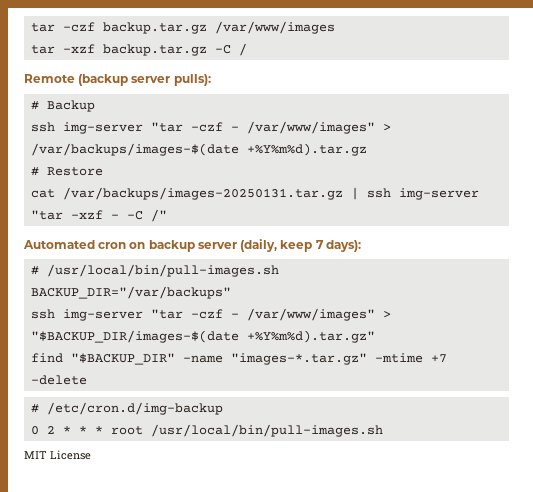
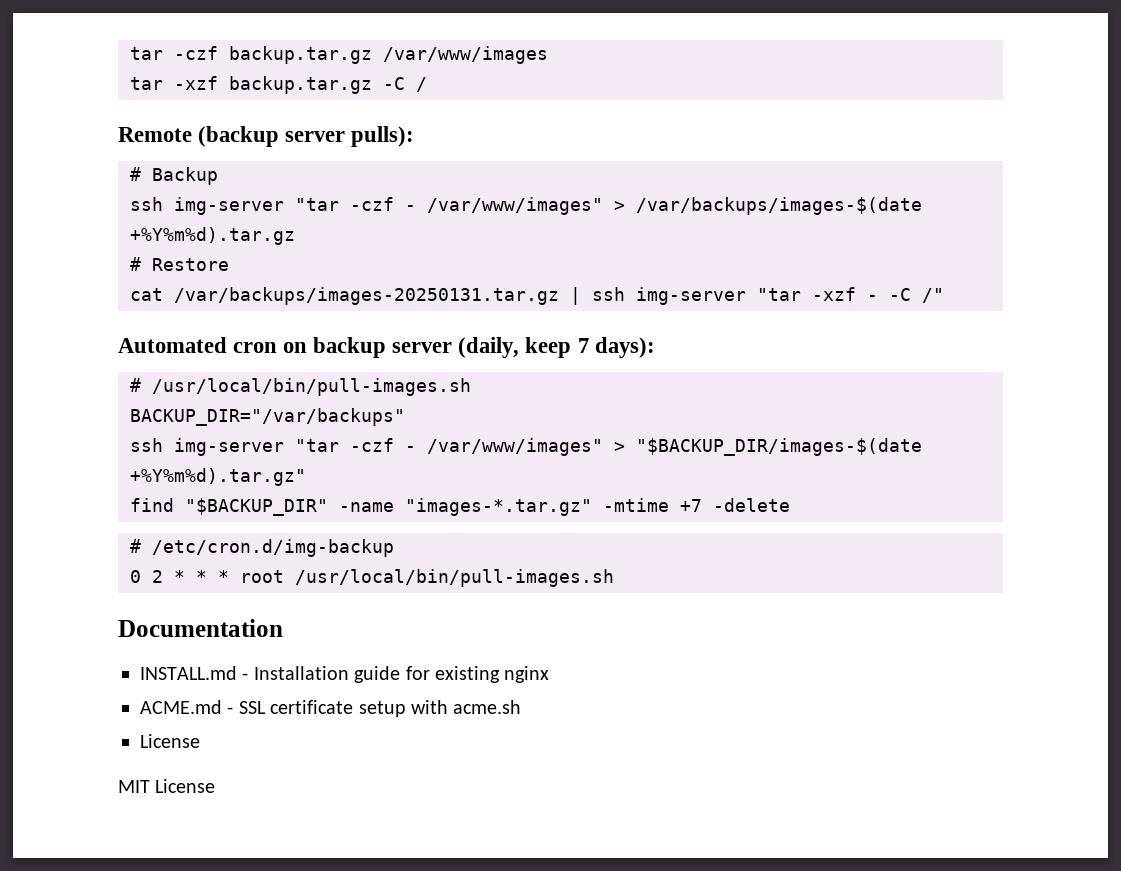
+ Documentation
+ INSTALL.md - Installation guide for existing nginx
+ ACME.md - SSL certificate setup with acme.sh
+ License

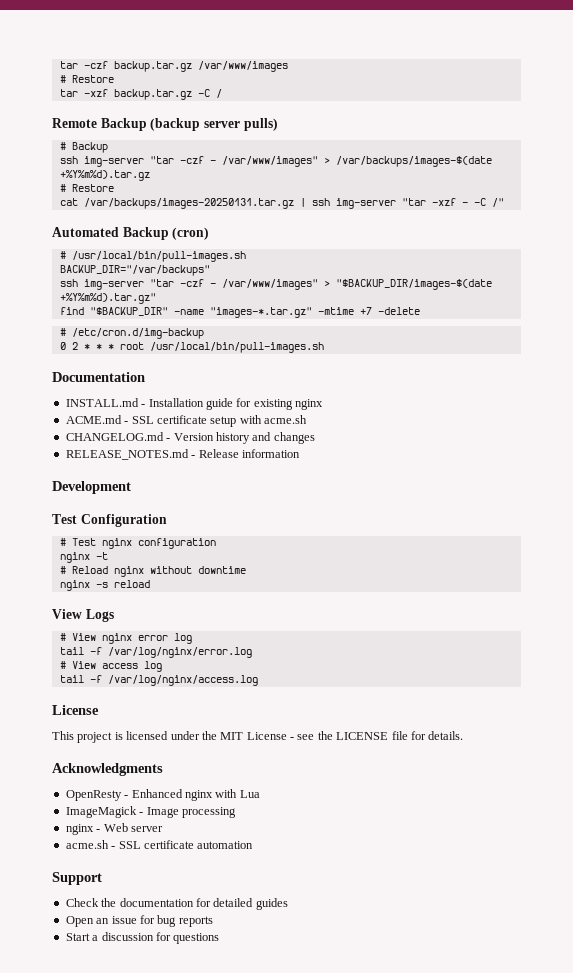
  tar -czf backup.tar.gz /var/www/images
+ # Restore
- Remote (backup server pulls):
+ Remote Backup (backup server pulls)
- Automated cron on backup server (daily, keep 7 days):
+ Automated Backup (cron)
  ACME.md - SSL certificate setup with acme.sh
+ CHANGELOG.md - Version history and changes
+ RELEASE_NOTES.md - Release information
+ Development
+ Test Configuration
+ # Test nginx configuration
+ nginx -t
+ # Reload nginx without downtime
+ nginx -s reload
+ View Logs
+ # View nginx error log
+ tail -f /var/log/nginx/error.log
+ # View access log
+ tail -f /var/log/nginx/access.log
  License
- MIT License
+ This project is licensed under the MIT License - see the LICENSE file for details.
+ Acknowledgments
+ OpenResty - Enhanced nginx with Lua
+ ImageMagick - Image processing
+ nginx - Web server
+ acme.sh - SSL certificate automation
+ Support
+ Check the documentation for detailed guides
+ Open an issue for bug reports
+ Start a discussion for questions

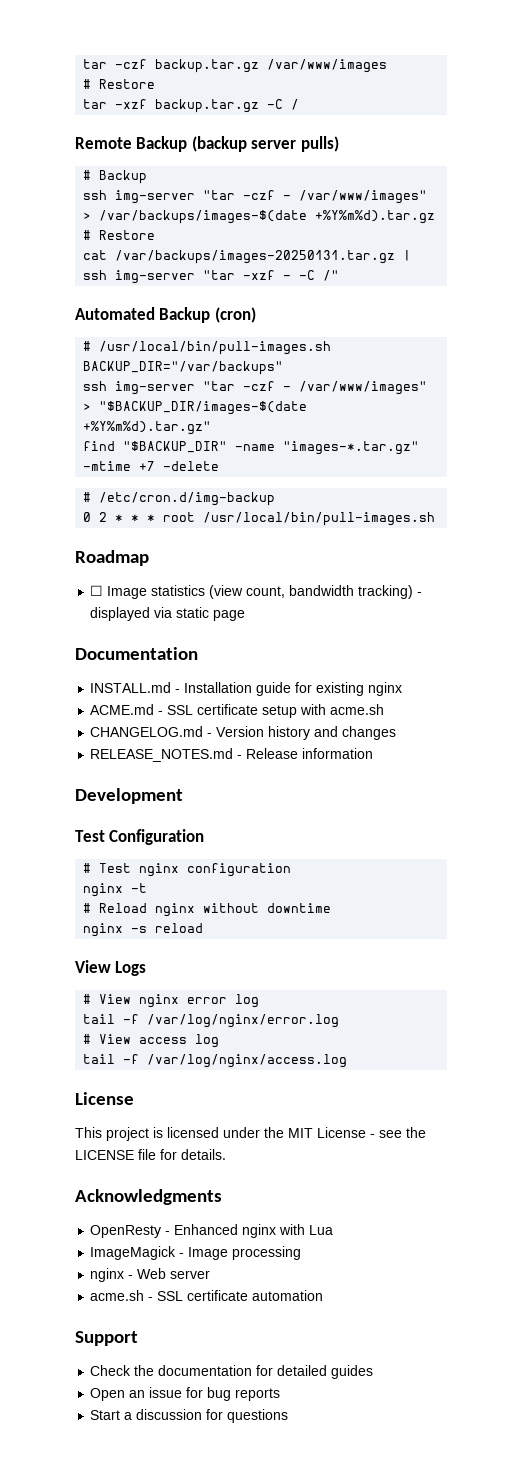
+ Roadmap
+ ☐ Image statistics (view count, bandwidth tracking) - displayed via static page

